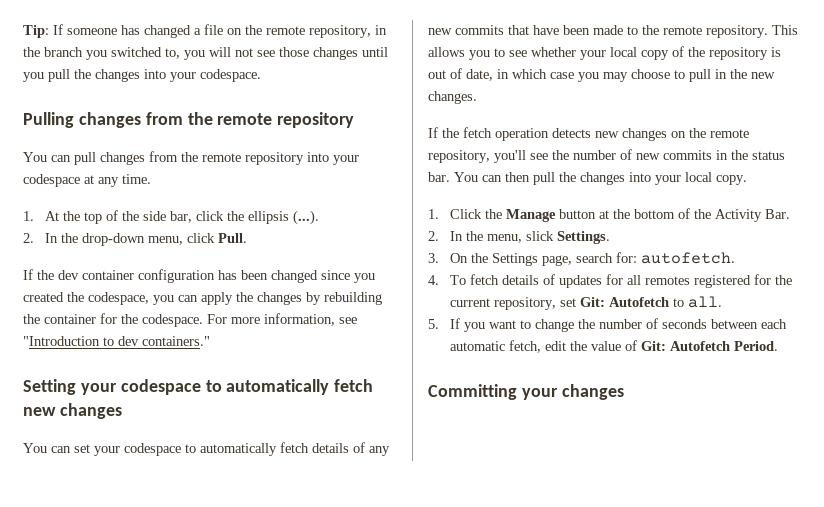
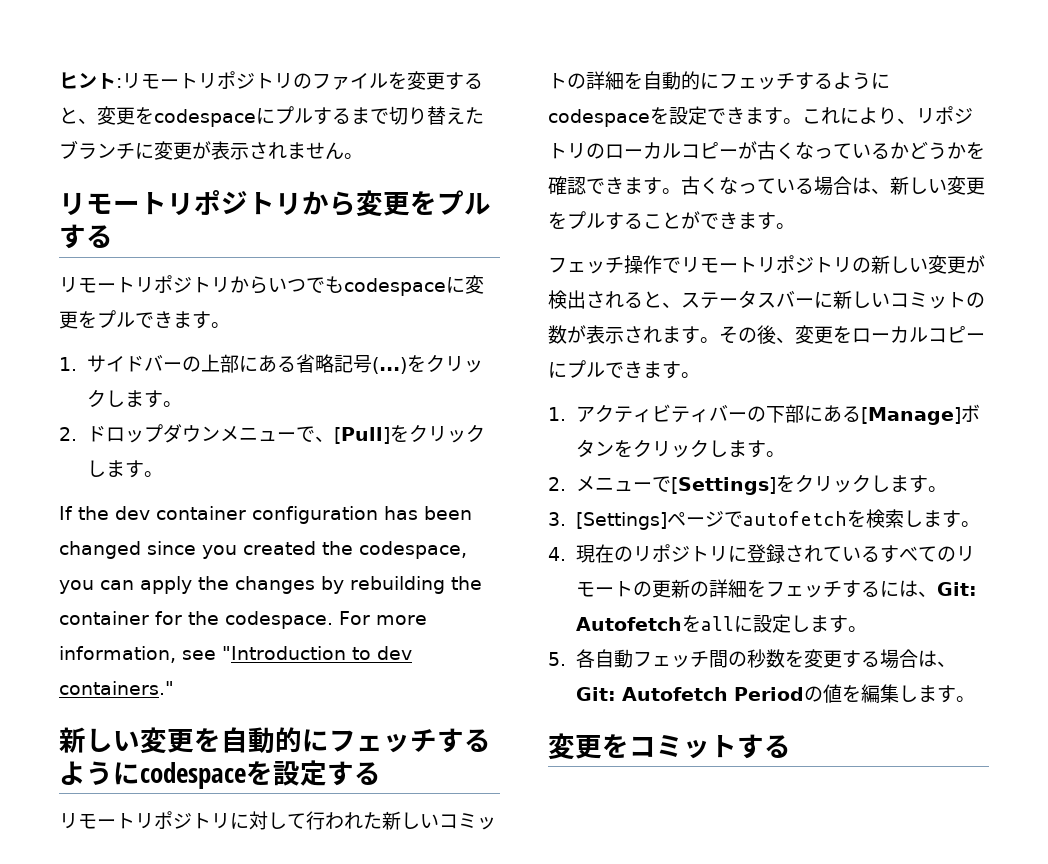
- Tip: If someone has changed a file on the remote repository, in the branch you switched to, you will not see those changes until you pull the changes into your codespace.
- Pulling changes from the remote repository
- You can pull changes from the remote repository into your codespace at any time.
- 1. At the top of the side bar, click the ellipsis (...).
- 2. In the drop-down menu, click Pull.
+ ヒント:リモートリポジトリのファイルを変更すると、変更をcodespaceにプルするまで切り替えたブランチに変更が表示されません。
+ リモートリポジトリから変更をプルする
+ リモートリポジトリからいつでもcodespaceに変更をプルできます。
+ 1.サイドバーの上部にある省略記号(...)をクリックします。
+ 2.ドロップダウンメニューで、[Pull]をクリックします。
- Setting your codespace to automatically fetch new changes
- You can set your codespace to automatically fetch details of any new commits that have been made to the remote repository. This allows you to see whether your local copy of the repository is out of date, in which case you may choose to pull in the new changes.
- If the fetch operation detects new changes on the remote repository, you'll see the number of new commits in the status bar. You can then pull the changes into your local copy.
- 1. Click the Manage button at the bottom of the Activity Bar.
- 2. In the menu, slick Settings.
- 3. On the Settings page, search for: autofetch.
- 4. To fetch details of updates for all remotes registered for the current repository, set Git: Autofetch to all.
- 5. If you want to change the number of seconds between each automatic fetch, edit the value of Git: Autofetch Period.
- Committing your changes
+ 新しい変更を自動的にフェッチするようにcodespaceを設定する
+ リモートリポジトリに対して行われた新しいコミットの詳細を自動的にフェッチするようにcodespaceを設定できます。これにより、リポジトリのローカルコピーが古くなっているかどうかを確認できます。古くなっている場合は、新しい変更をプルすることができます。
+ フェッチ操作でリモートリポジトリの新しい変更が検出されると、ステータスバーに新しいコミットの数が表示されます。その後、変更をローカルコピーにプルできます。
+ 1.アクティビティバーの下部にある[Manage]ボタンをクリックします。
+ 2.メニューで[Settings]をクリックします。
+ 3. [Settings]ページでautofetchを検索します。
+ 4.現在のリポジトリに登録されているすべてのリモートの更新の詳細をフェッチするには、Git: Autofetchをallに設定します。
+ 5.各自動フェッチ間の秒数を変更する場合は、Git: Autofetch Periodの値を編集します。
+ 変更をコミットする

